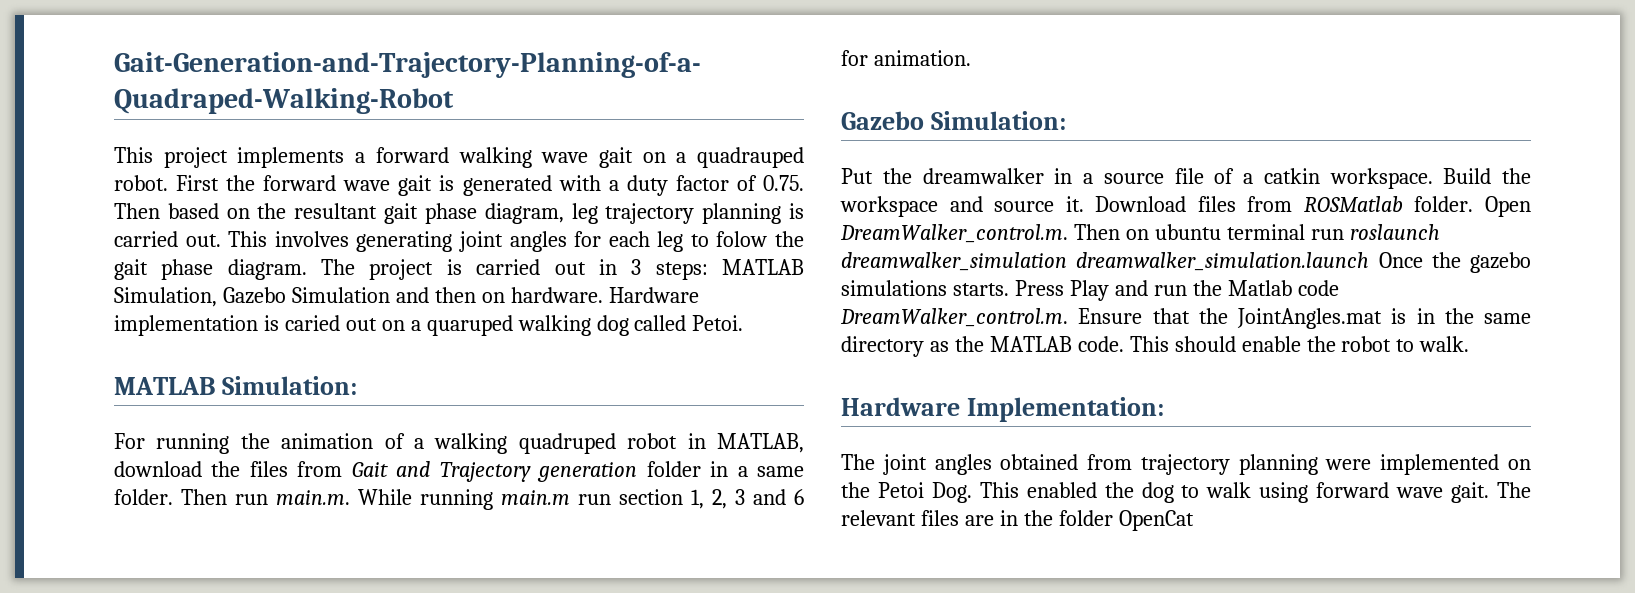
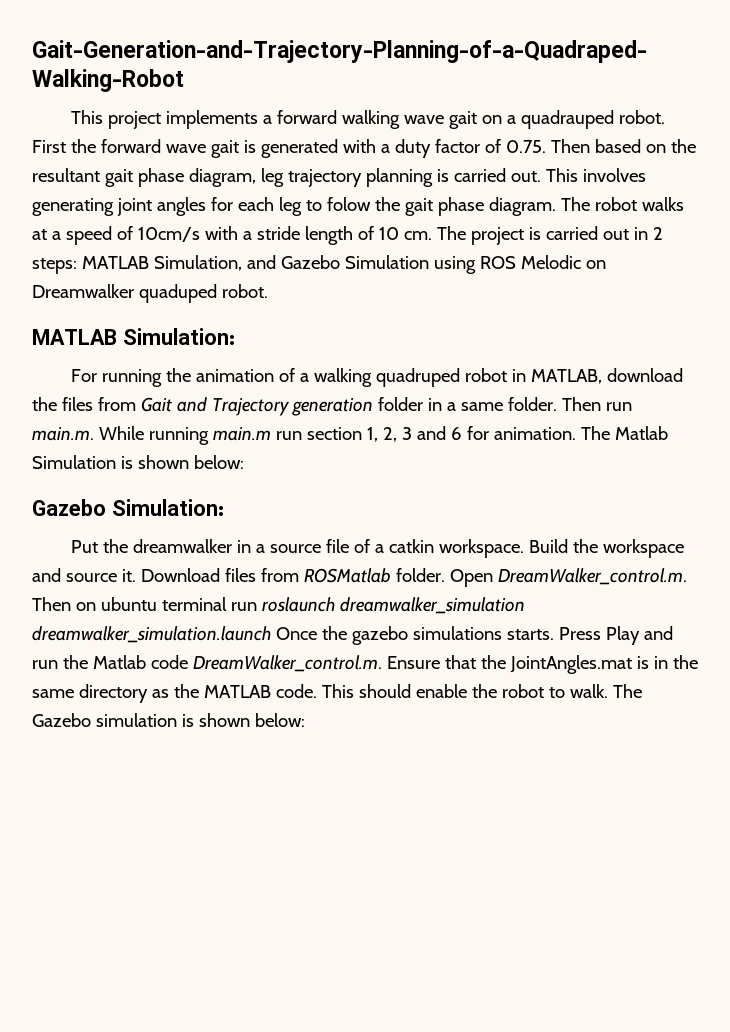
- The project is carried out in 3 steps: MATLAB Simulation, Gazebo Simulation and then on hardware. Hardware implementation is caried out on a quaruped walking dog called Petoi.
+ The robot walks at a speed of 10cm/s with a stride length of 10 cm. The project is carried out in 2 steps: MATLAB Simulation, and Gazebo Simulation using ROS Melodic on Dreamwalker quaduped robot.
+ The Matlab Simulation is shown below:
- This should enable the robot to walk.
- Hardware Implementation:
- The joint angles obtained from trajectory planning were implemented on the Petoi Dog. This enabled the dog to walk using forward wave gait. The relevant files are in the folder OpenCat
+ This should enable the robot to walk. The Gazebo simulation is shown below:

